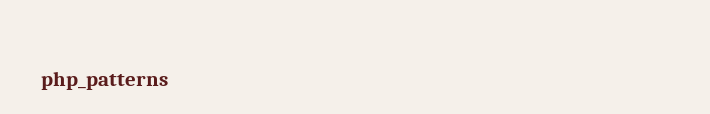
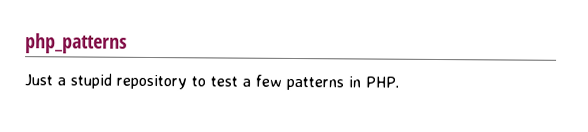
+ Just a stupid repository to test a few patterns in PHP.

